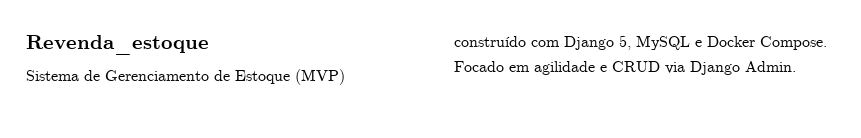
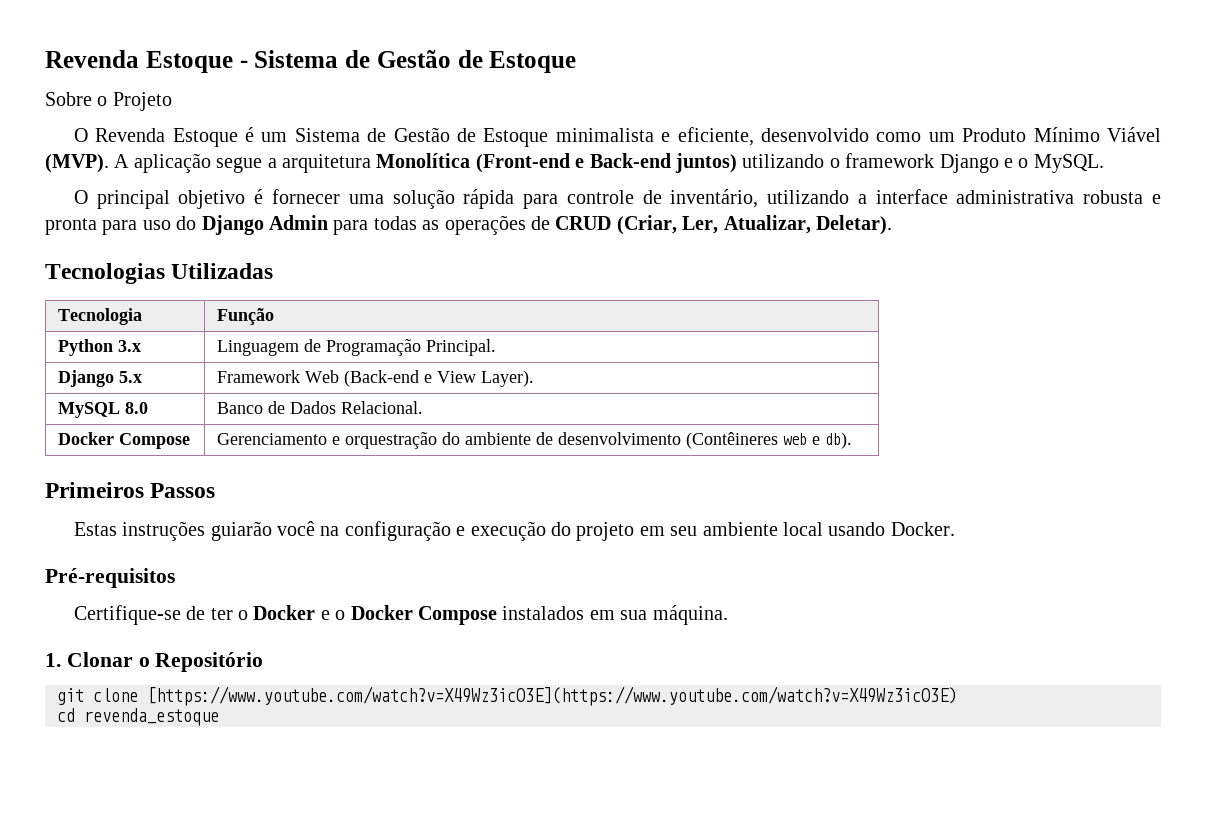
- Revenda_estoque
- Sistema de Gerenciamento de Estoque (MVP) construído com Django 5, MySQL e Docker Compose. Focado em agilidade e CRUD via Django Admin.
+ Revenda Estoque - Sistema de Gestão de Estoque
+ Sobre o Projeto
+ O Revenda Estoque é um Sistema de Gestão de Estoque minimalista e eficiente, desenvolvido como um Produto Mínimo Viável (MVP). A aplicação segue a arquitetura Monolítica (Front-end e Back-end juntos) utilizando o framework Django e o MySQL.
+ O principal objetivo é fornecer uma solução rápida para controle de inventário, utilizando a interface administrativa robusta e pronta para uso do Django Admin para todas as operações de CRUD (Criar, Ler, Atualizar, Deletar).
+ Tecnologias Utilizadas
+ Tecnologia | Função
+ Python 3.x | Linguagem de Programação Principal.
+ Django 5.x | Framework Web (Back-end e View Layer).
+ MySQL 8.0 | Banco de Dados Relacional.
+ Docker Compose | Gerenciamento e orquestração do ambiente de desenvolvimento (Contêineres web e db).
+ Primeiros Passos
+ Estas instruções guiarão você na configuração e execução do projeto em seu ambiente local usando Docker.
+ Pré-requisitos
+ Certifique-se de ter o Docker e o Docker Compose instalados em sua máquina.
+ 1. Clonar o Repositório
+ git clone [https://www.youtube.com/watch?v=X49Wz3icO3E](https://www.youtube.com/watch?v=X49Wz3icO3E)
+ cd revenda_estoque

